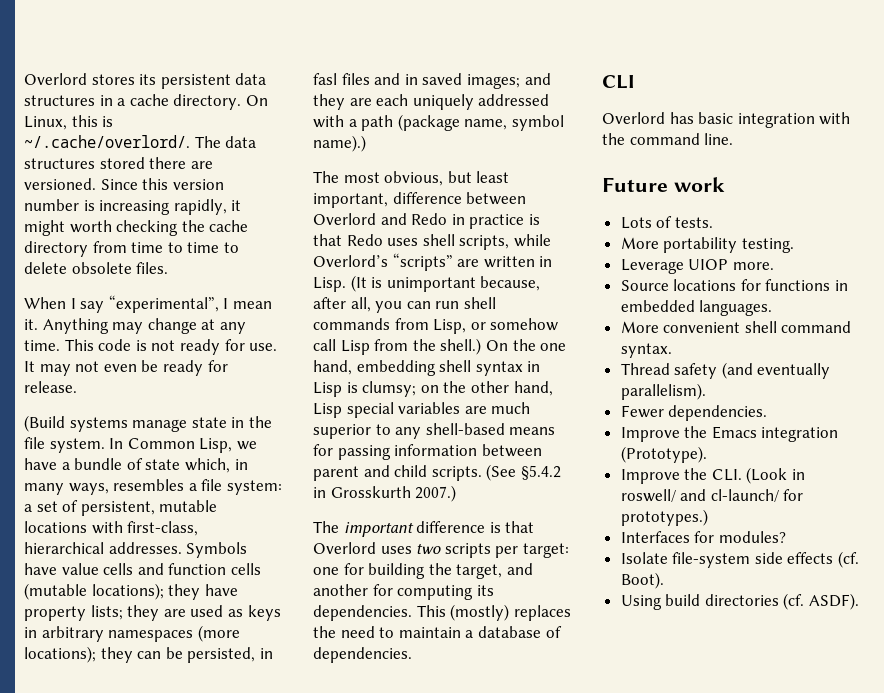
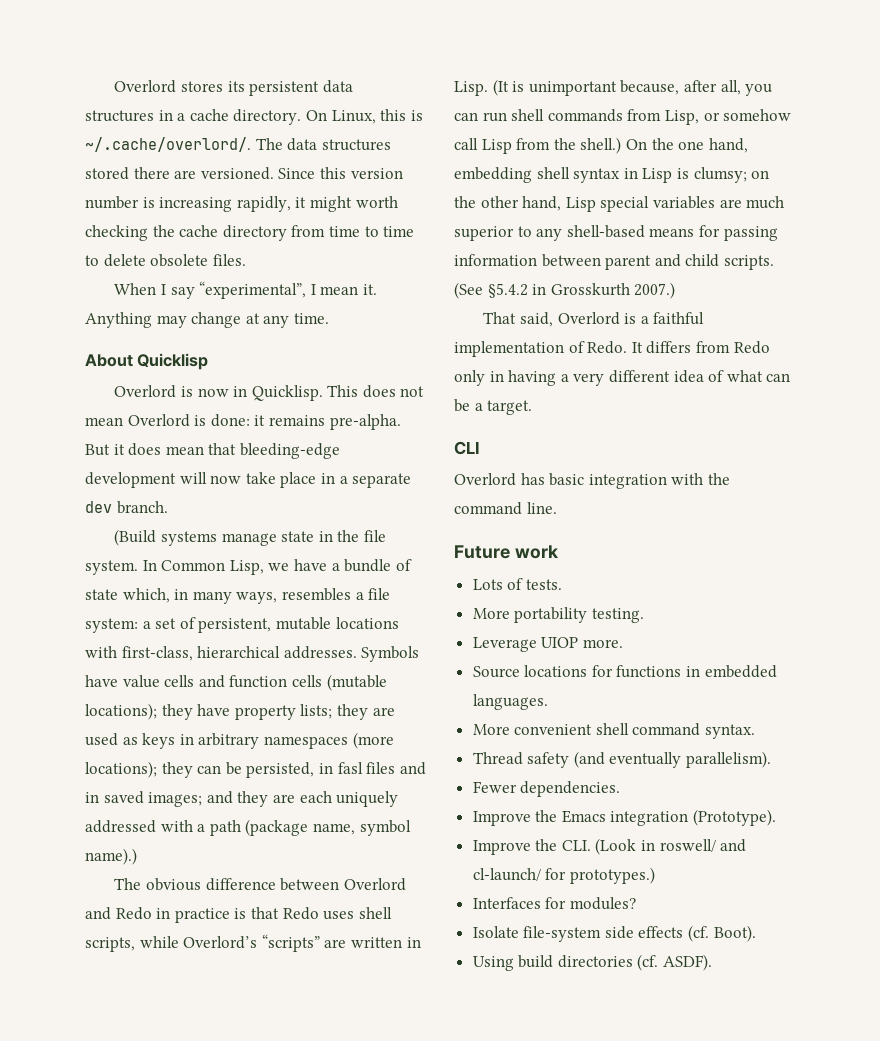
- Anything may change at any time. This code is not ready for use. It may not even be ready for release.
+ Anything may change at any time.
+ About Quicklisp
+ Overlord is now in Quicklisp. This does not mean Overlord is done: it remains pre-alpha. But it does mean that bleeding-edge development will now take place in a separate dev branch.
- The most obvious, but least important, difference between Overlord and Redo in practice is that Redo uses shell scripts, while Overlord’s “scripts” are written in Lisp.
+ The obvious difference between Overlord and Redo in practice is that Redo uses shell scripts, while Overlord’s “scripts” are written in Lisp.
- The important difference is that Overlord uses two scripts per target: one for building the target, and another for computing its dependencies. This (mostly) replaces the need to maintain a database of dependencies.
+ That said, Overlord is a faithful implementation of Redo. It differs from Redo only in having a very different idea of what can be a target.

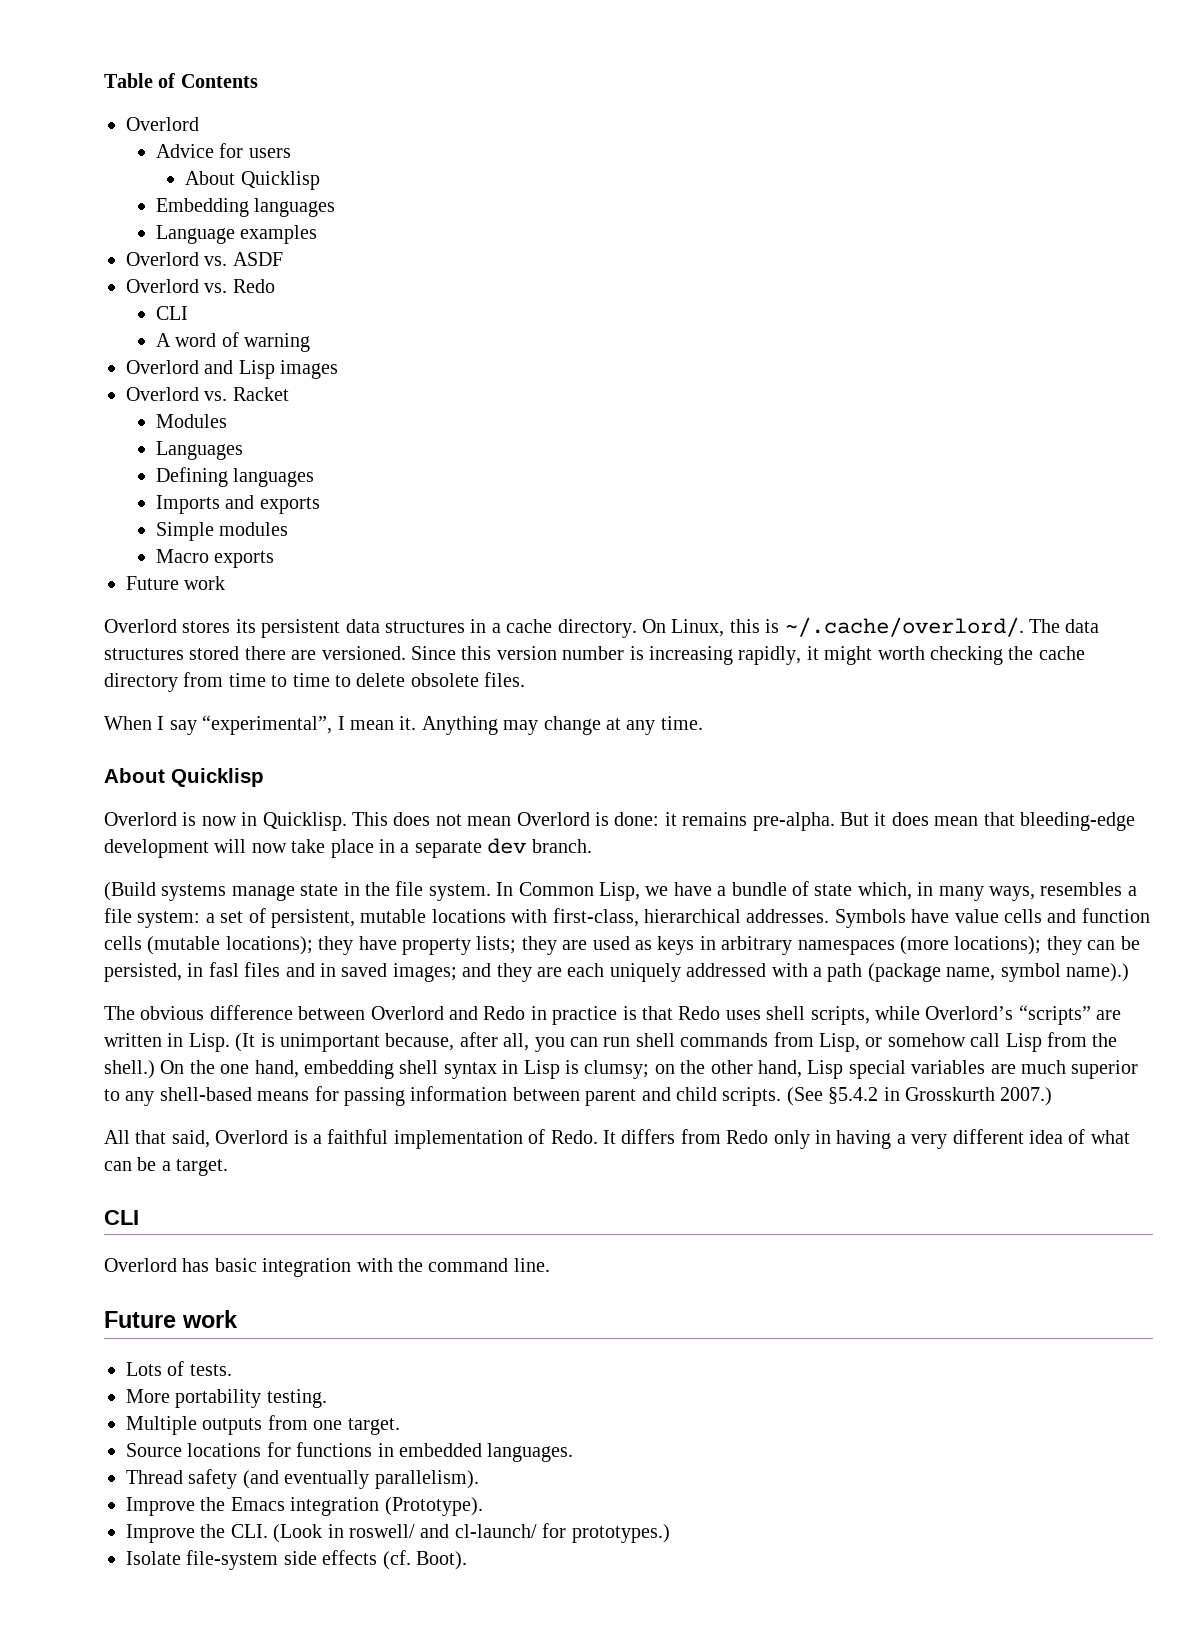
+ Table of Contents
+ Overlord
+ Advice for users
+ About Quicklisp
+ Embedding languages
+ Language examples
+ Overlord vs. ASDF
+ Overlord vs. Redo
+ CLI
+ A word of warning
+ Overlord and Lisp images
+ Overlord vs. Racket
+ Modules
+ Languages
+ Defining languages
+ Imports and exports
+ Simple modules
+ Macro exports
+ Future work
- That said, Overlord is a faithful implementation of Redo.
+ All that said, Overlord is a faithful implementation of Redo.
- Leverage UIOP more.
+ Multiple outputs from one target.
- More convenient shell command syntax.
- Fewer dependencies.
- Interfaces for modules?
- Using build directories (cf. ASDF).

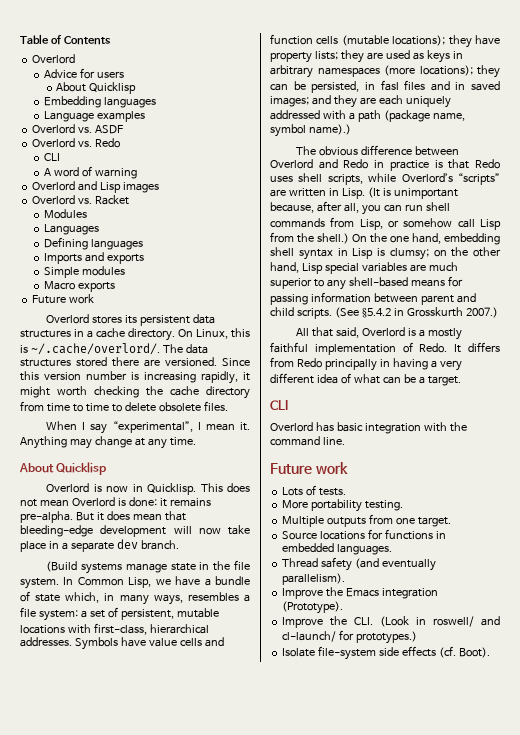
- All that said, Overlord is a faithful implementation of Redo.
+ All that said, Overlord is a mostly faithful implementation of Redo.
- It differs from Redo only in having a very different idea of what can be a target.
+ It differs from Redo principally in having a very different idea of what can be a target.

